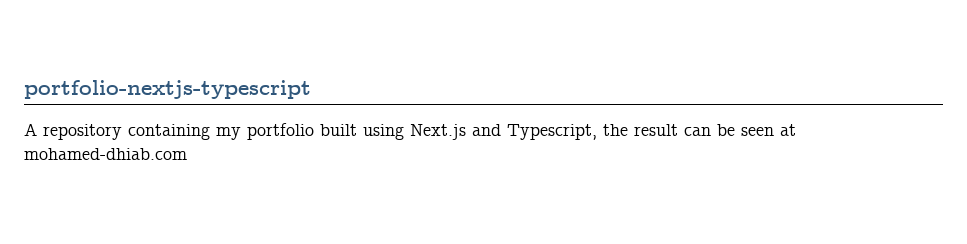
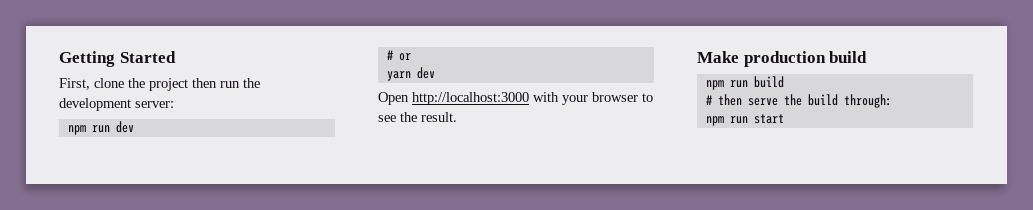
- portfolio-nextjs-typescript
- A repository containing my portfolio built using Next.js and Typescript, the result can be seen at mohamed-dhiab.com
+ Getting Started
+ First, clone the project then run the development server:
+ npm run dev
+ # or
+ yarn dev
+ Open http://localhost:3000 with your browser to see the result.
+ Make production build
+ npm run build
+ # then serve the build through:
+ npm run start

